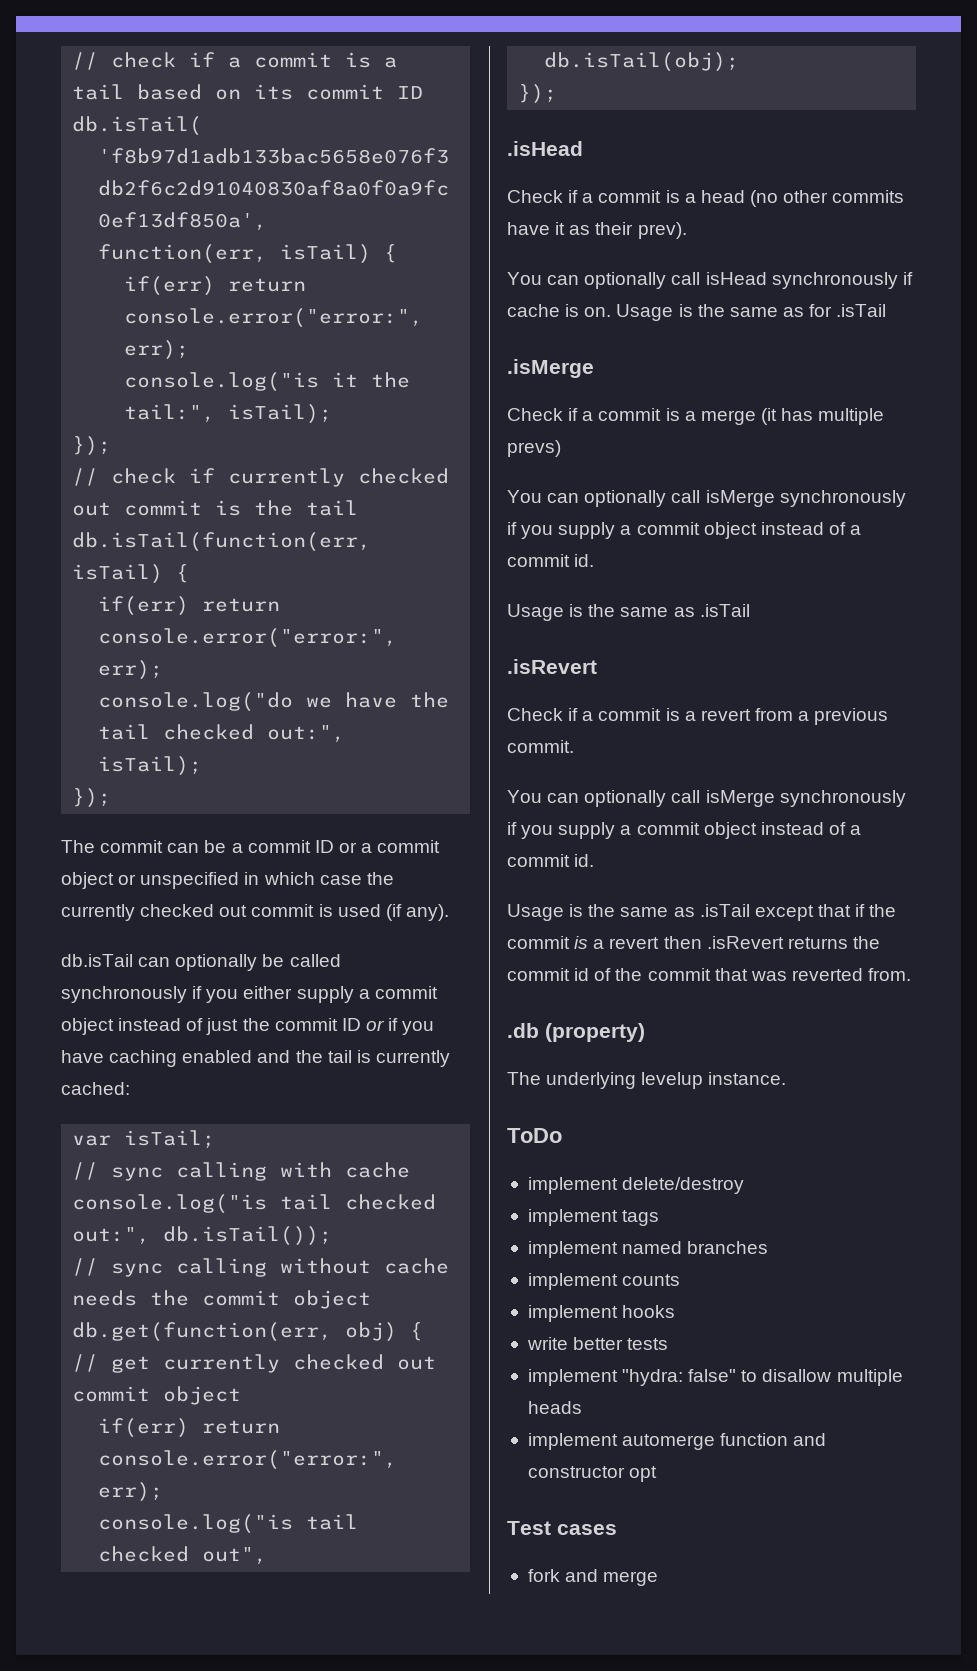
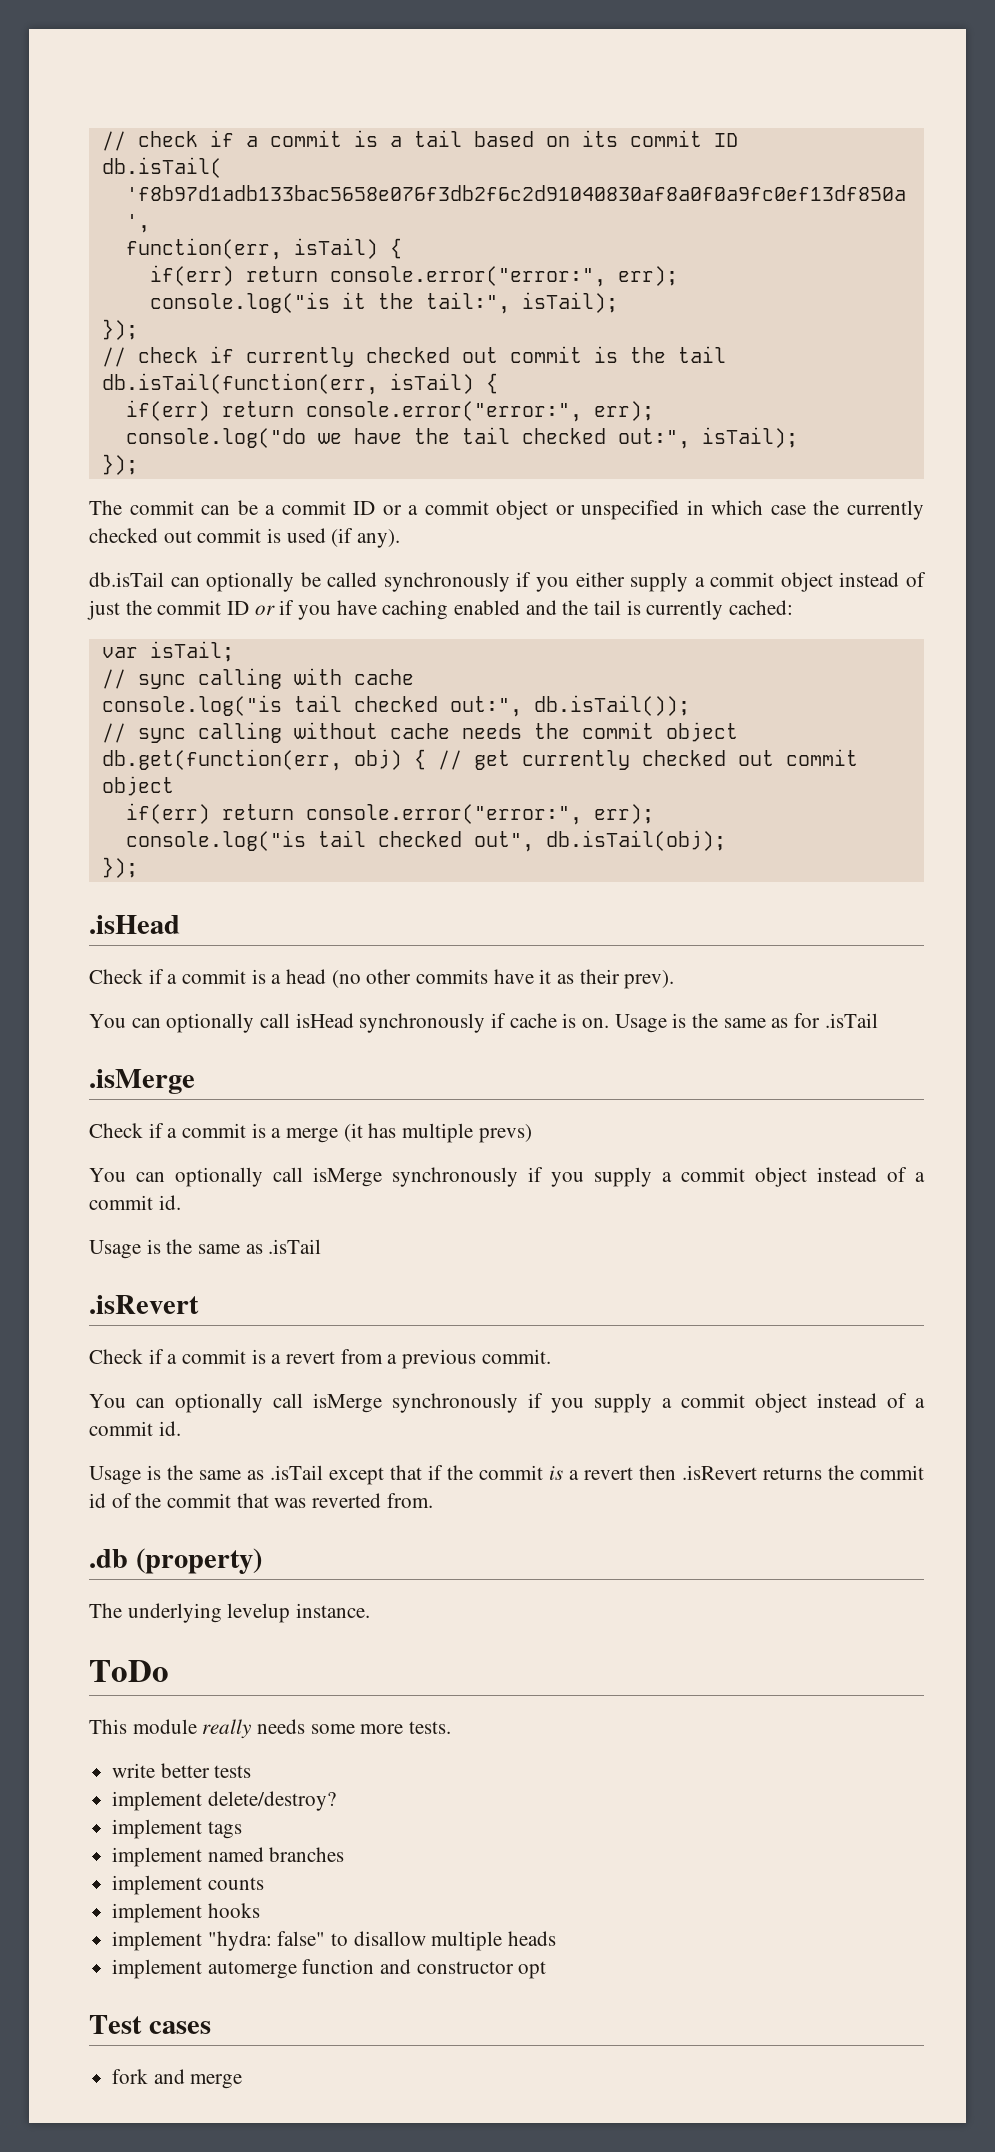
- implement delete/destroy
+ This module really needs some more tests.
+ write better tests
+ implement delete/destroy?
- write better tests

